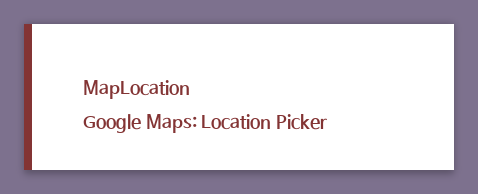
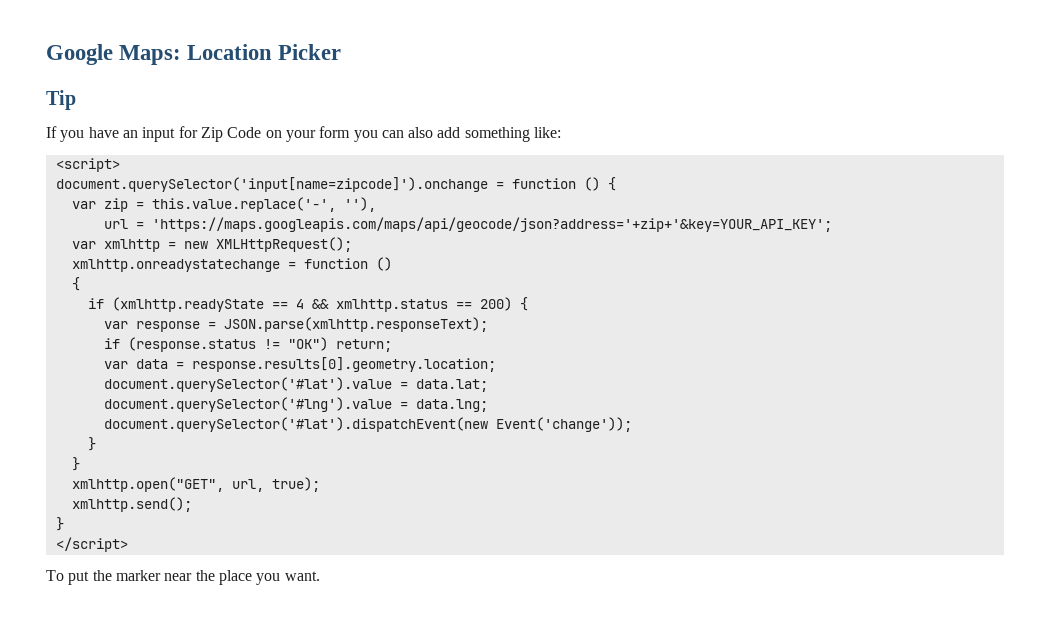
- MapLocation
+ Tip
+ If you have an input for Zip Code on your form you can also add something like:
+ <script>
+ document.querySelector('input[name=zipcode]').onchange = function () {
+ var zip = this.value.replace('-', ''),
+ url = 'https://maps.googleapis.com/maps/api/geocode/json?address='+zip+'&key=YOUR_API_KEY';
+ var xmlhttp = new XMLHttpRequest();
+ xmlhttp.onreadystatechange = function ()
+ {
+ if (xmlhttp.readyState == 4 && xmlhttp.status == 200) {
+ var response = JSON.parse(xmlhttp.responseText);
+ if (response.status != "OK") return;
+ var data = response.results[0].geometry.location;
+ document.querySelector('#lat').value = data.lat;
+ document.querySelector('#lng').value = data.lng;
+ document.querySelector('#lat').dispatchEvent(new Event('change'));
+ }
+ }
+ xmlhttp.open("GET", url, true);
+ xmlhttp.send();
+ }
+ </script>
+ To put the marker near the place you want.

